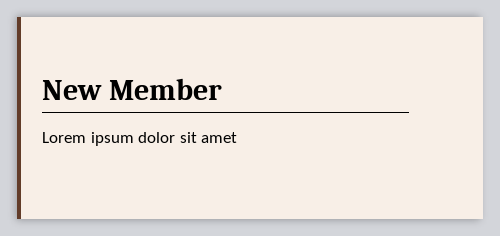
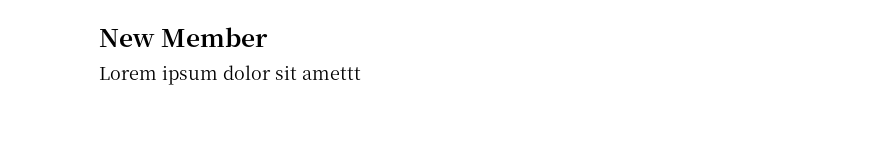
- Lorem ipsum dolor sit amet
+ Lorem ipsum dolor sit amettt

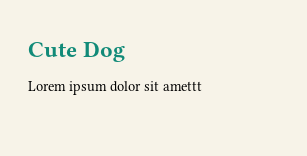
- New Member
+ Cute Dog

